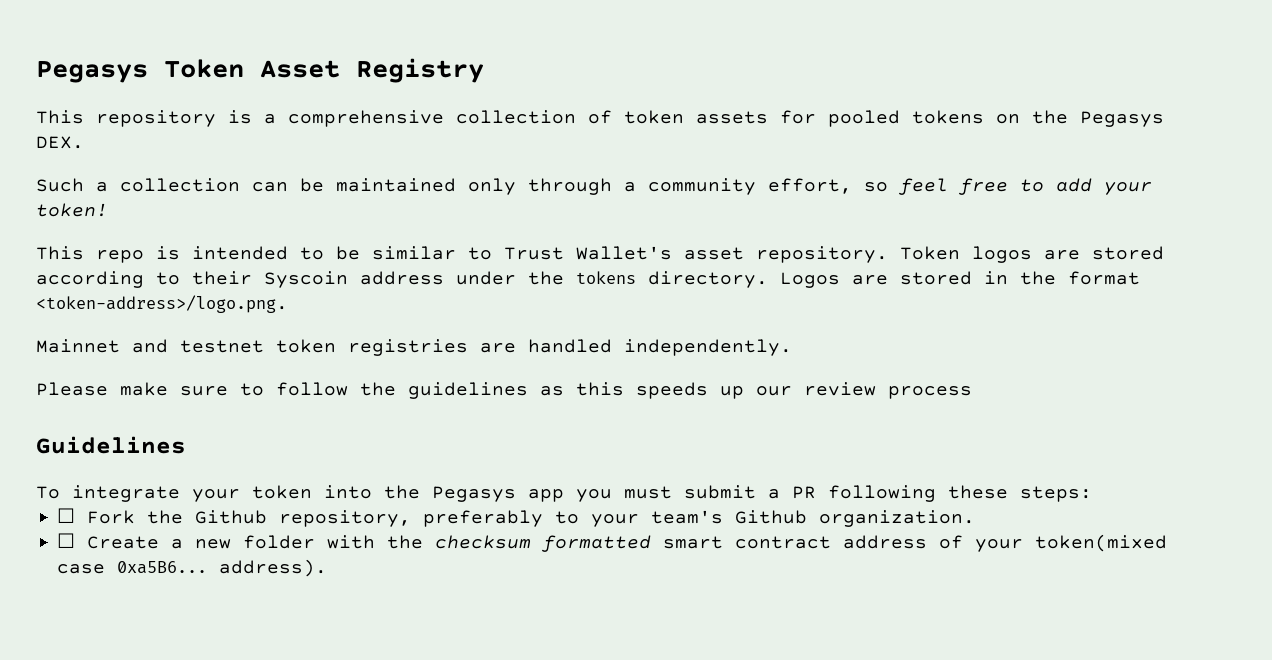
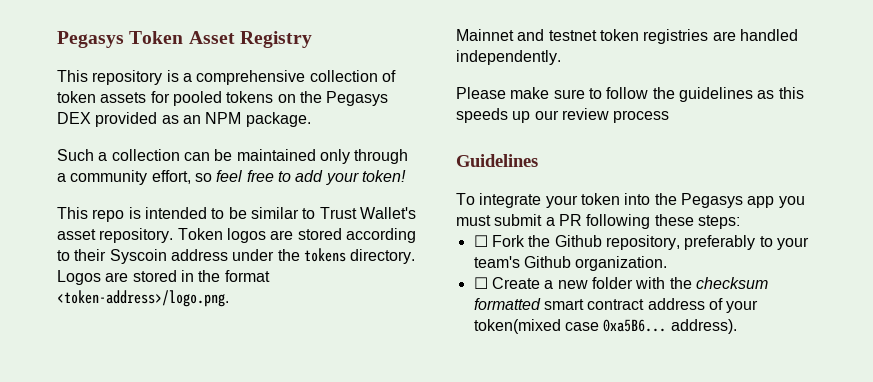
- This repository is a comprehensive collection of token assets for pooled tokens on the Pegasys DEX.
+ This repository is a comprehensive collection of token assets for pooled tokens on the Pegasys DEX provided as an NPM package.

